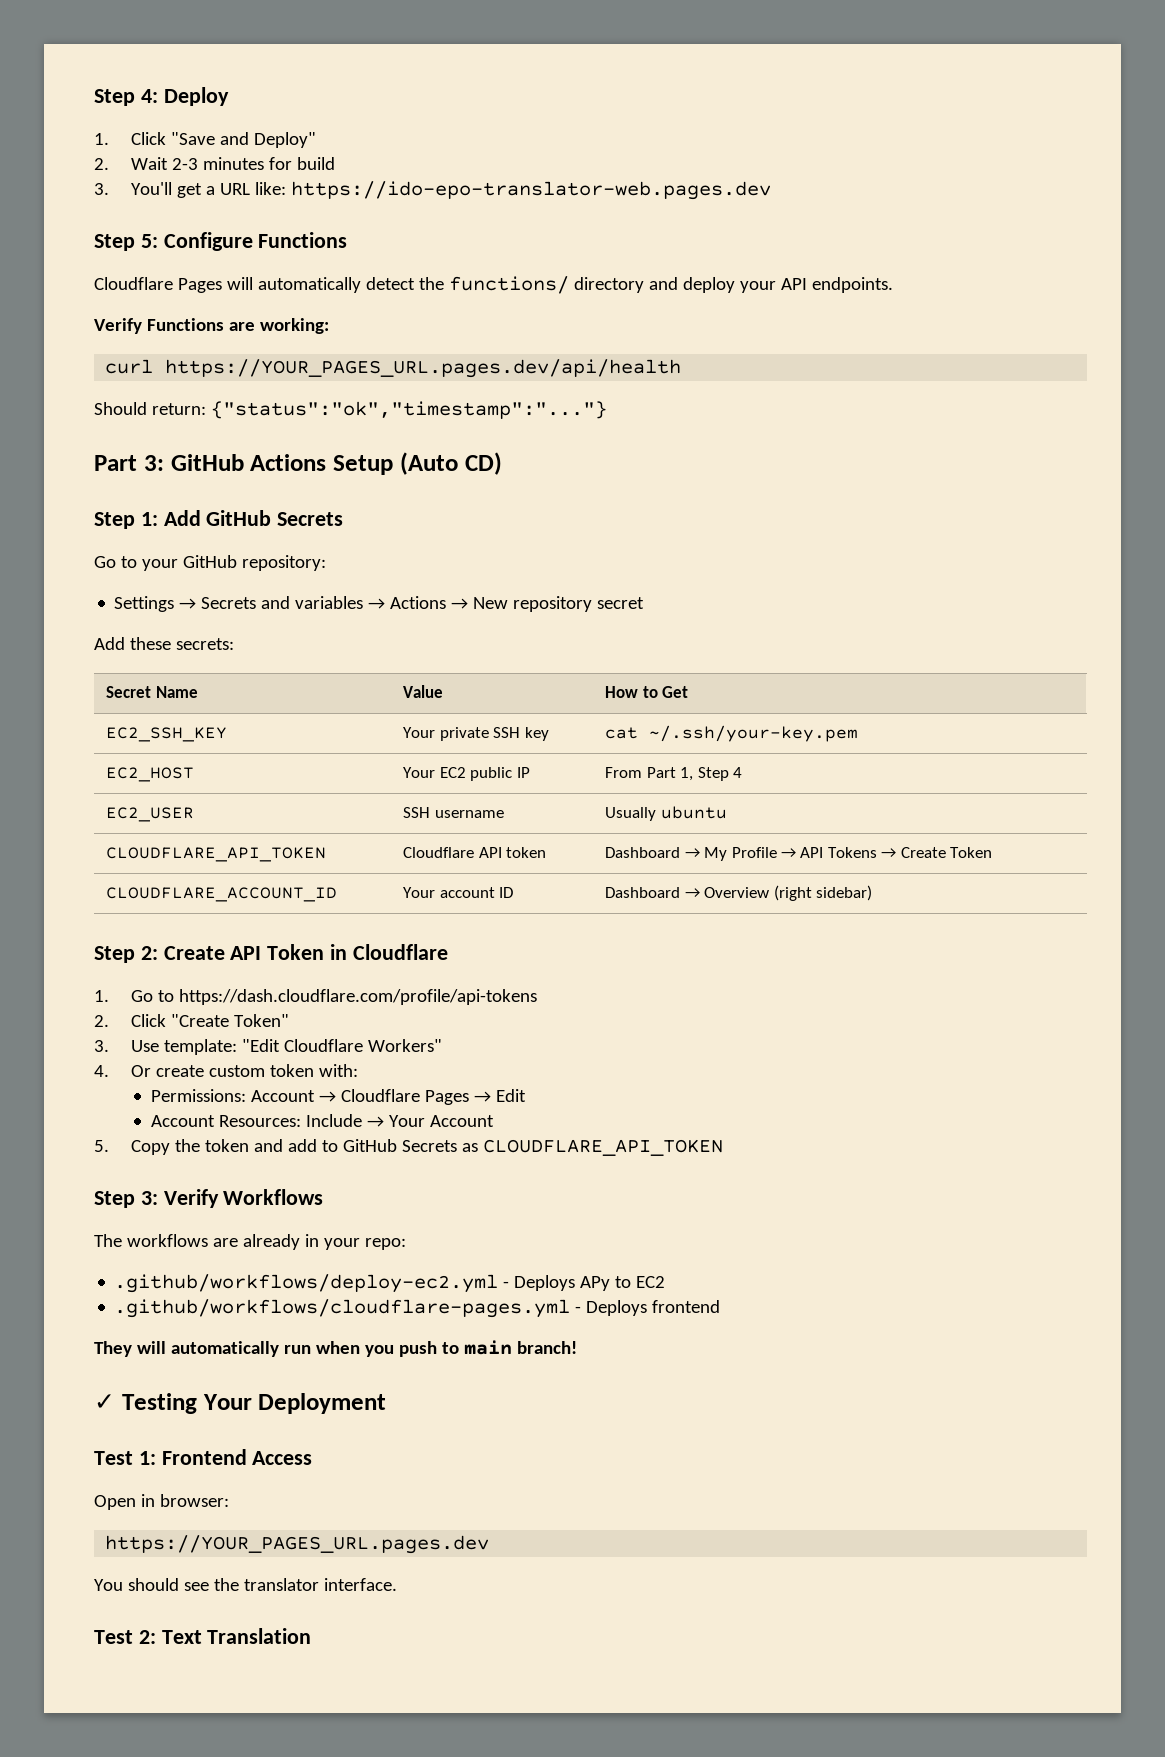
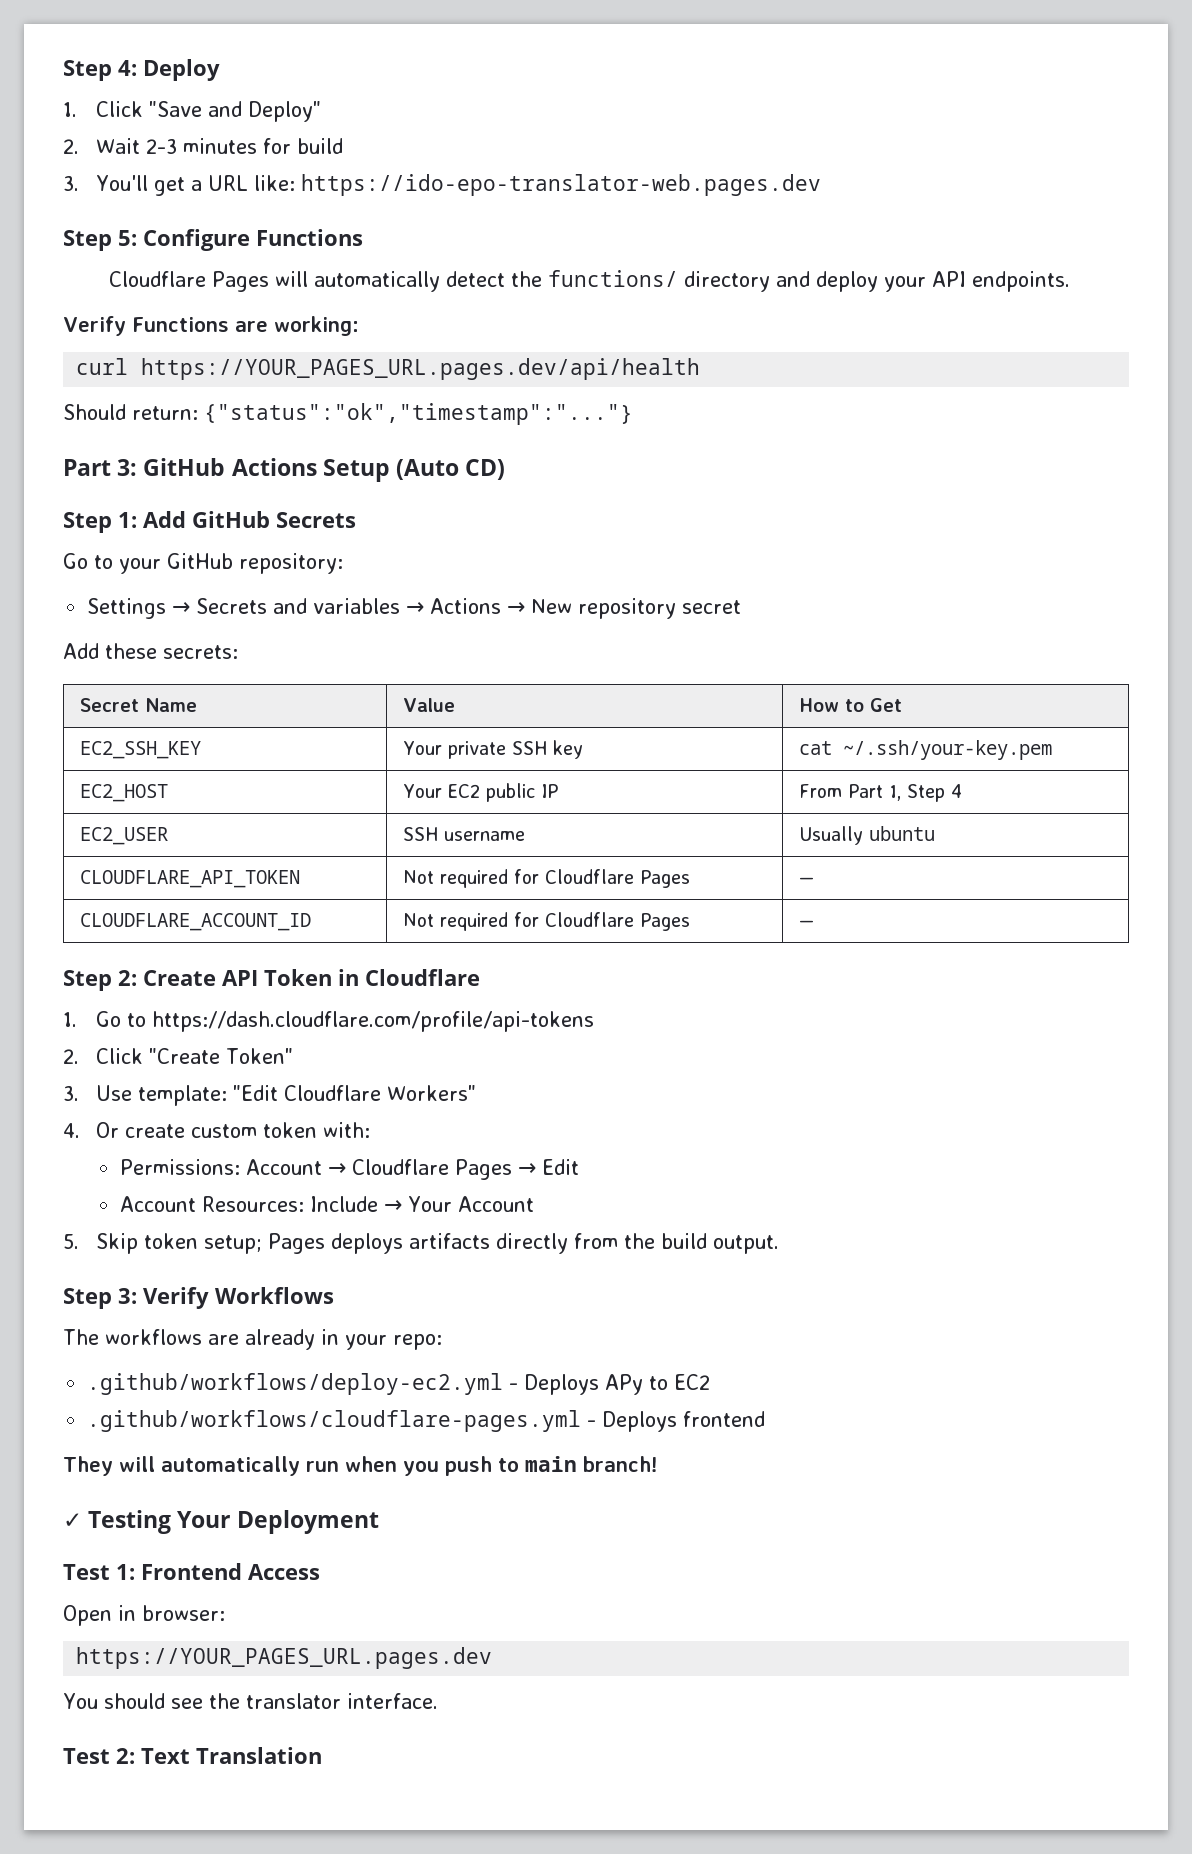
- CLOUDFLARE_API_TOKEN | Cloudflare API token | Dashboard → My Profile → API Tokens → Create Token
- CLOUDFLARE_ACCOUNT_ID | Your account ID | Dashboard → Overview (right sidebar)
+ CLOUDFLARE_API_TOKEN | Not required for Cloudflare Pages | —
+ CLOUDFLARE_ACCOUNT_ID | Not required for Cloudflare Pages | —
- 5. Copy the token and add to GitHub Secrets as CLOUDFLARE_API_TOKEN
+ 5. Skip token setup; Pages deploys artifacts directly from the build output.

